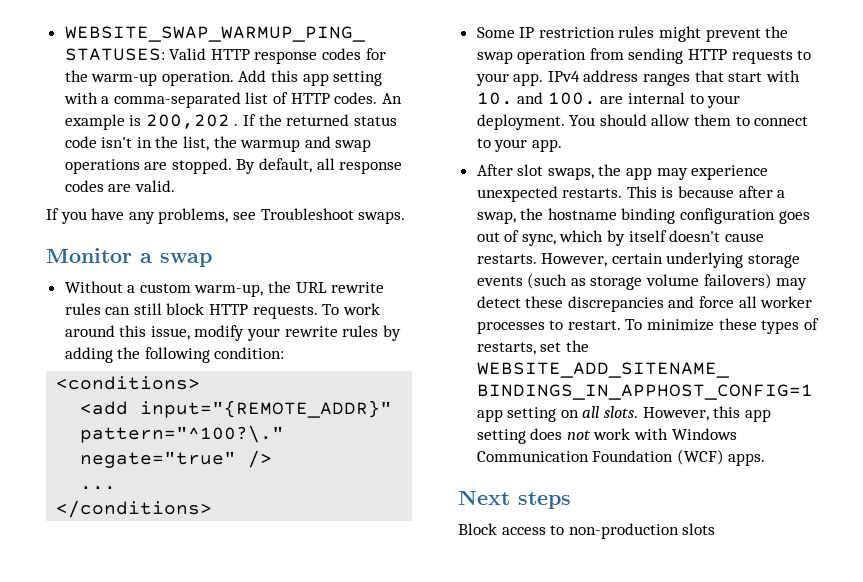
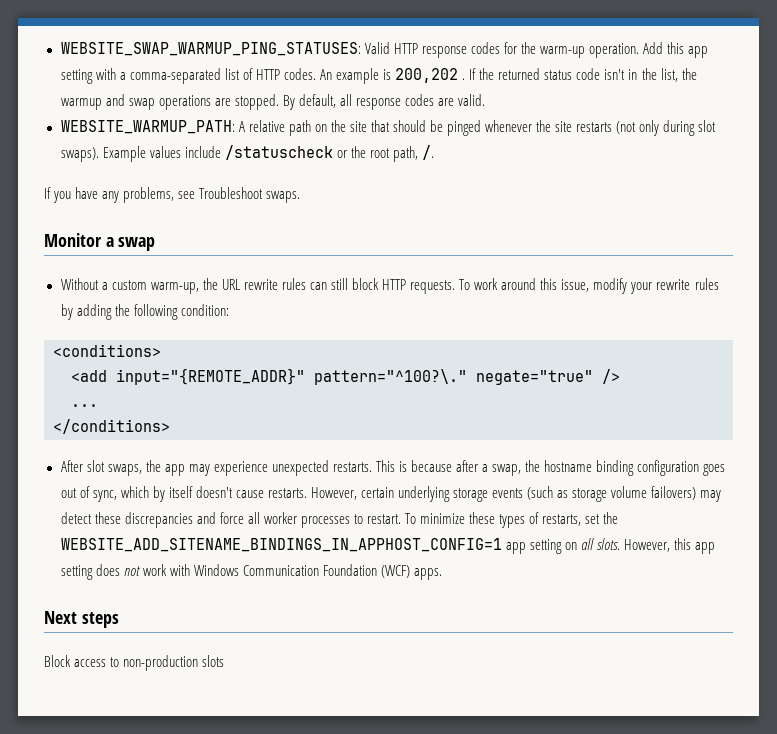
+ WEBSITE_WARMUP_PATH: A relative path on the site that should be pinged whenever the site restarts (not only during slot swaps). Example values include /statuscheck or the root path, /.
- Some IP restriction rules might prevent the swap operation from sending HTTP requests to your app. IPv4 address ranges that start with 10. and 100. are internal to your deployment. You should allow them to connect to your app.

